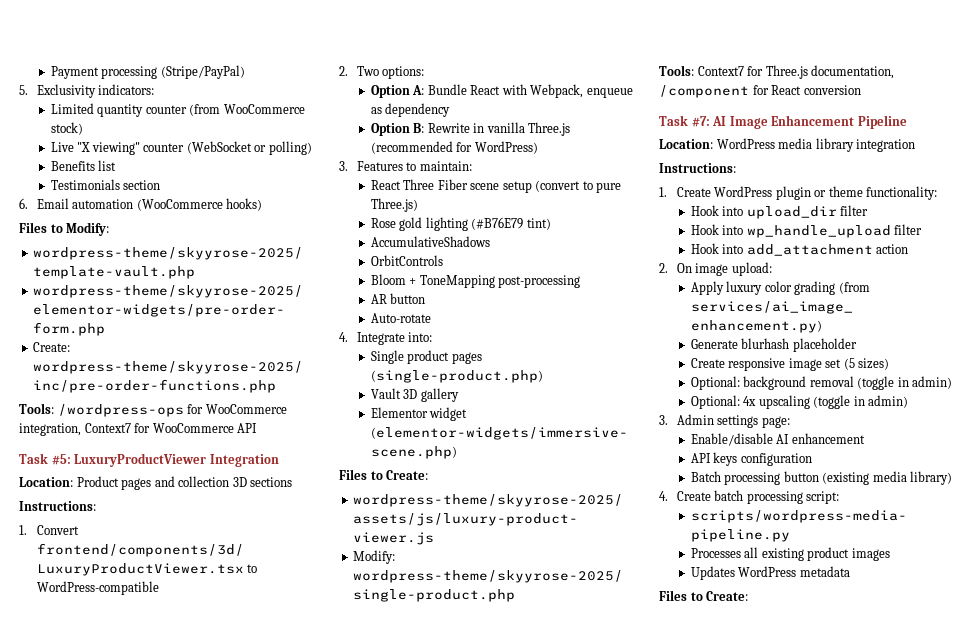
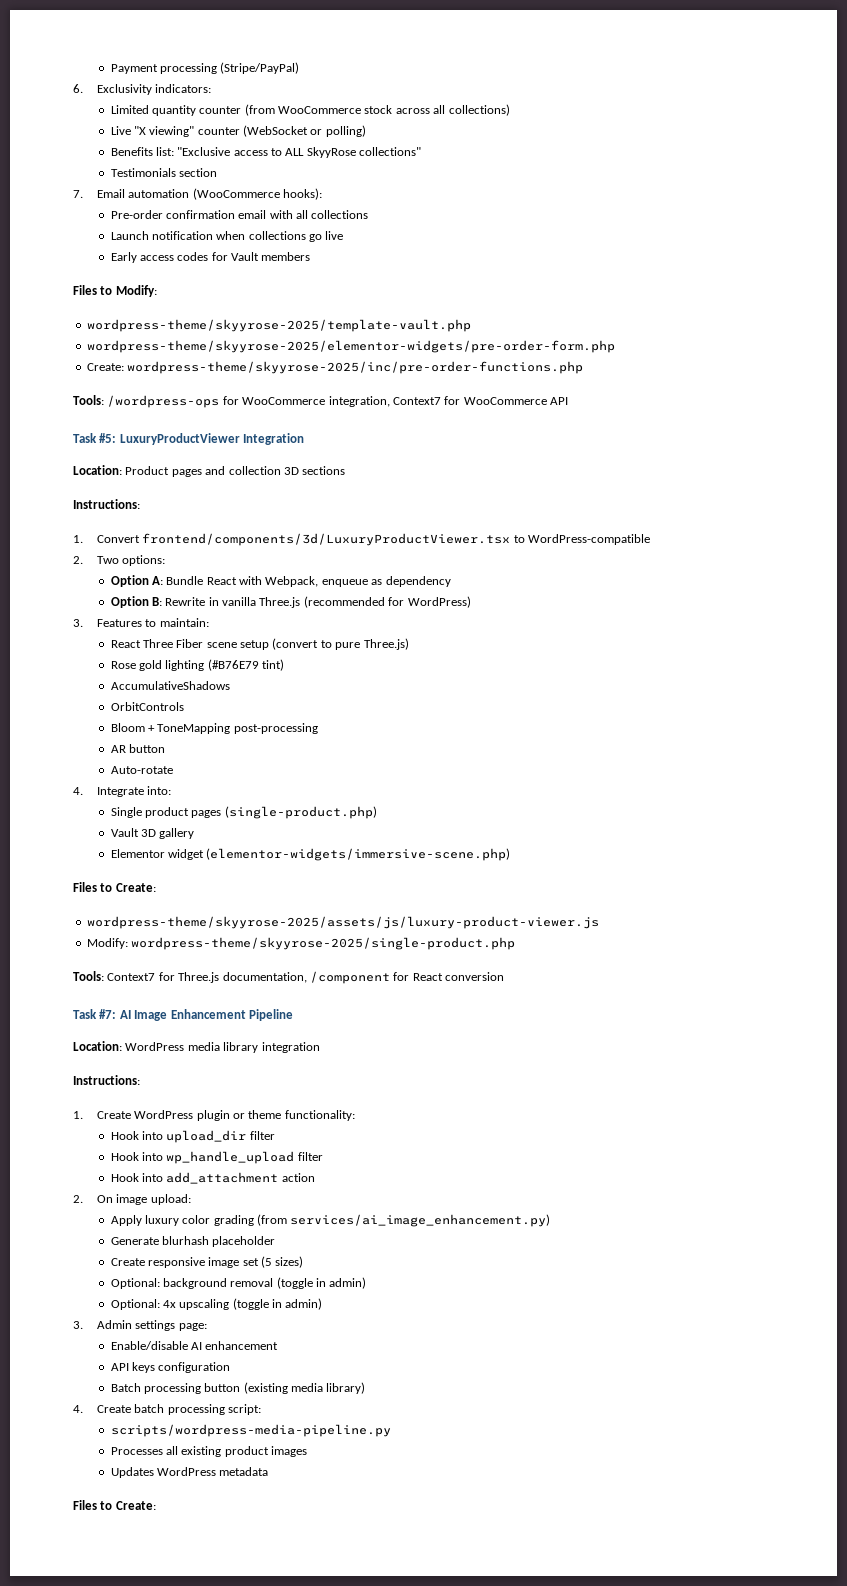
- 5. Exclusivity indicators:
+ 6. Exclusivity indicators:
- Limited quantity counter (from WooCommerce stock)
+ Limited quantity counter (from WooCommerce stock across all collections)
- Benefits list
+ Benefits list: "Exclusive access to ALL SkyyRose collections"
- 6. Email automation (WooCommerce hooks)
+ 7. Email automation (WooCommerce hooks):
+ Pre-order confirmation email with all collections
+ Launch notification when collections go live
+ Early access codes for Vault members

